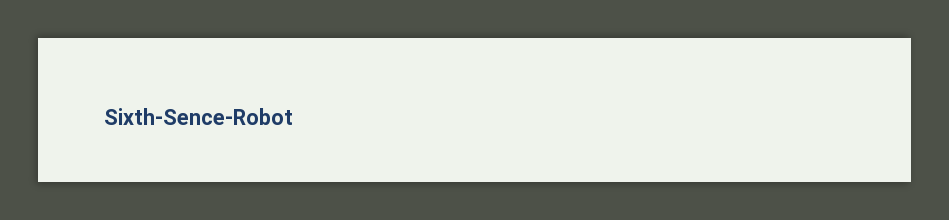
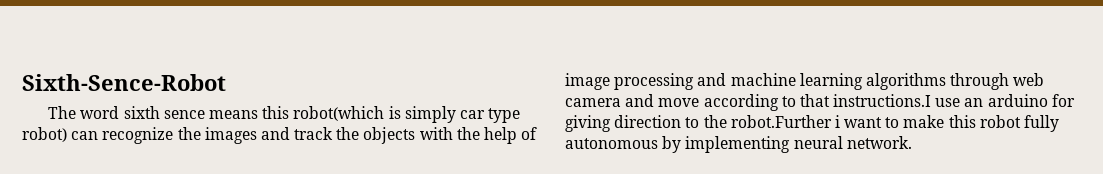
+ The word sixth sence means this robot(which is simply car type robot) can recognize the images and track the objects with the help of image processing and machine learning algorithms through web camera and move according to that instructions.I use an arduino for giving direction to the robot.Further i want to make this robot fully autonomous by implementing neural network.

